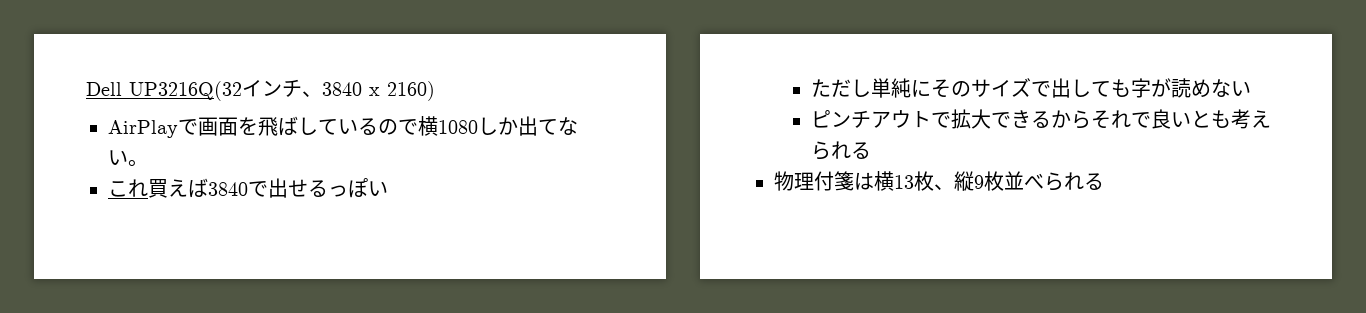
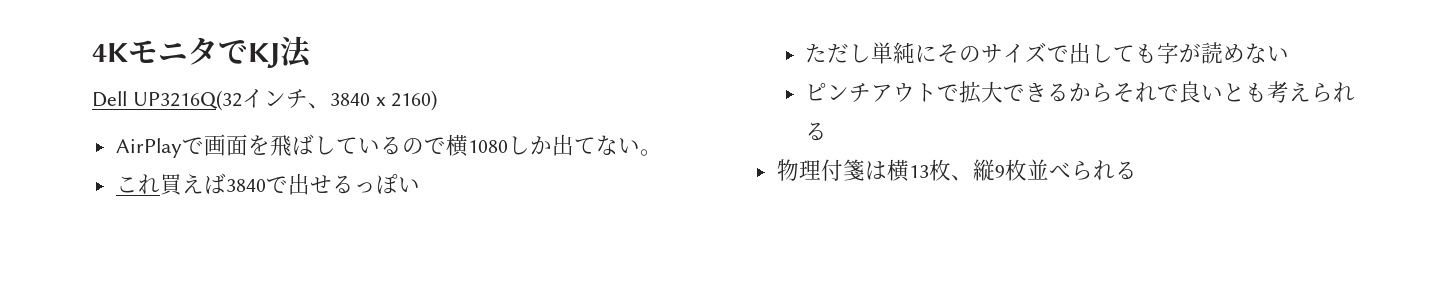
+ 4KモニタでKJ法

